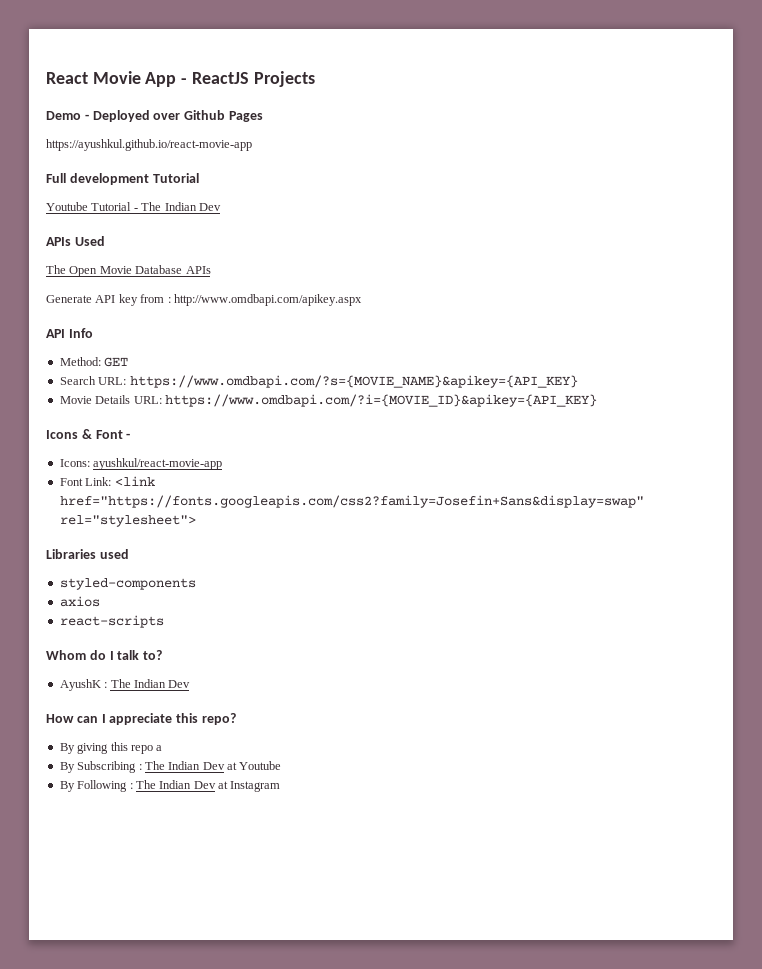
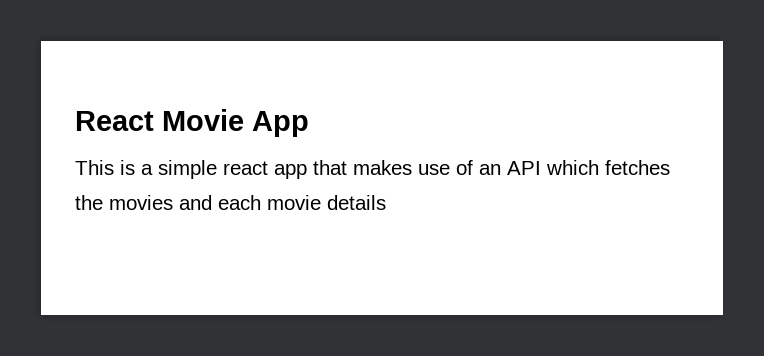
- React Movie App - ReactJS Projects
- Demo - Deployed over Github Pages
- https://ayushkul.github.io/react-movie-app
- Full development Tutorial
- Youtube Tutorial - The Indian Dev
- APIs Used
- The Open Movie Database APIs
- Generate API key from : http://www.omdbapi.com/apikey.aspx
- API Info
- Method: GET
- Search URL: https://www.omdbapi.com/?s={MOVIE_NAME}&apikey={API_KEY}
- Movie Details URL: https://www.omdbapi.com/?i={MOVIE_ID}&apikey={API_KEY}
- Icons & Font -
- Icons: ayushkul/react-movie-app
- Font Link: <link href="https://fonts.googleapis.com/css2?family=Josefin+Sans&display=swap" rel="stylesheet">
- Libraries used
- styled-components
- axios
- react-scripts
- Whom do I talk to?
- AyushK : The Indian Dev
- How can I appreciate this repo?
- By giving this repo a
- By Subscribing : The Indian Dev at Youtube
- By Following : The Indian Dev at Instagram
+ React Movie App
+ This is a simple react app that makes use of an API which fetches the movies and each movie details

